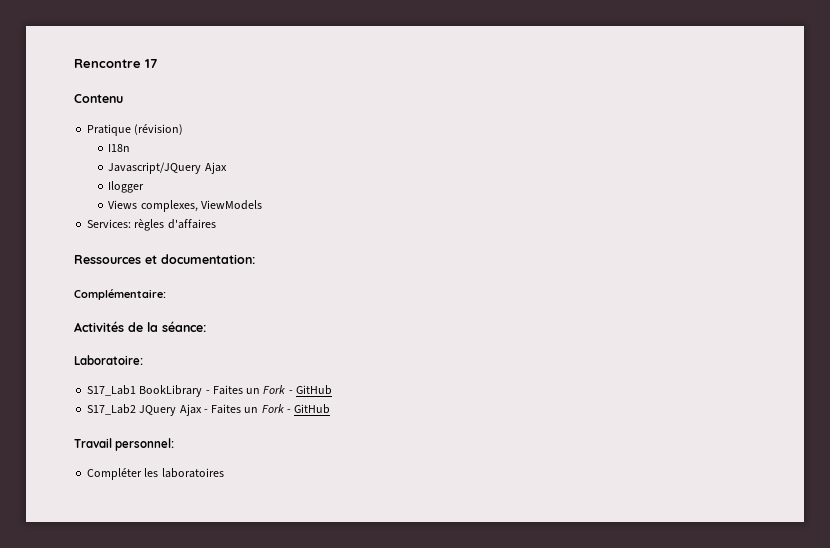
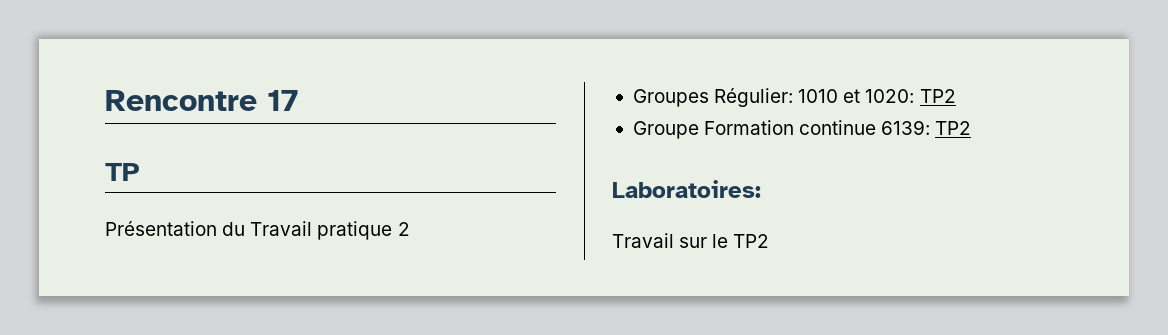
- Contenu
- Pratique (révision)
- I18n
- Javascript/JQuery Ajax
- Ilogger
- Views complexes, ViewModels
- Services: règles d'affaires
- Ressources et documentation:
- Complémentaire:
- Activités de la séance:
- Laboratoire:
- S17_Lab1 BookLibrary - Faites un Fork - GitHub
- S17_Lab2 JQuery Ajax - Faites un Fork - GitHub
- Travail personnel:
- Compléter les laboratoires
+ TP
+ Présentation du Travail pratique 2
+ Groupes Régulier: 1010 et 1020: TP2
+ Groupe Formation continue 6139: TP2
+ Laboratoires:
+ Travail sur le TP2

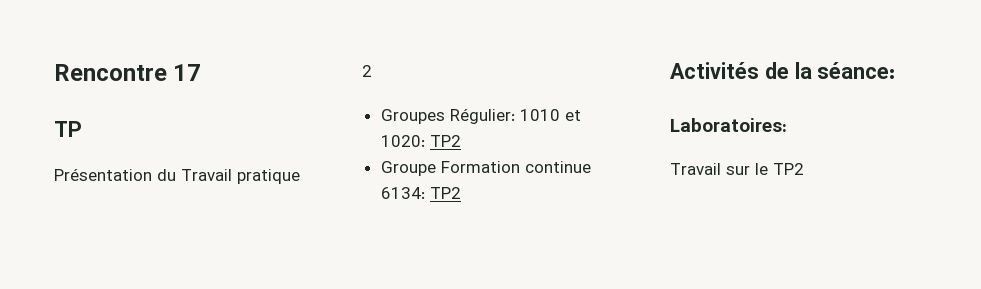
- Groupe Formation continue 6139: TP2
+ Groupe Formation continue 6134: TP2
+ Activités de la séance:

